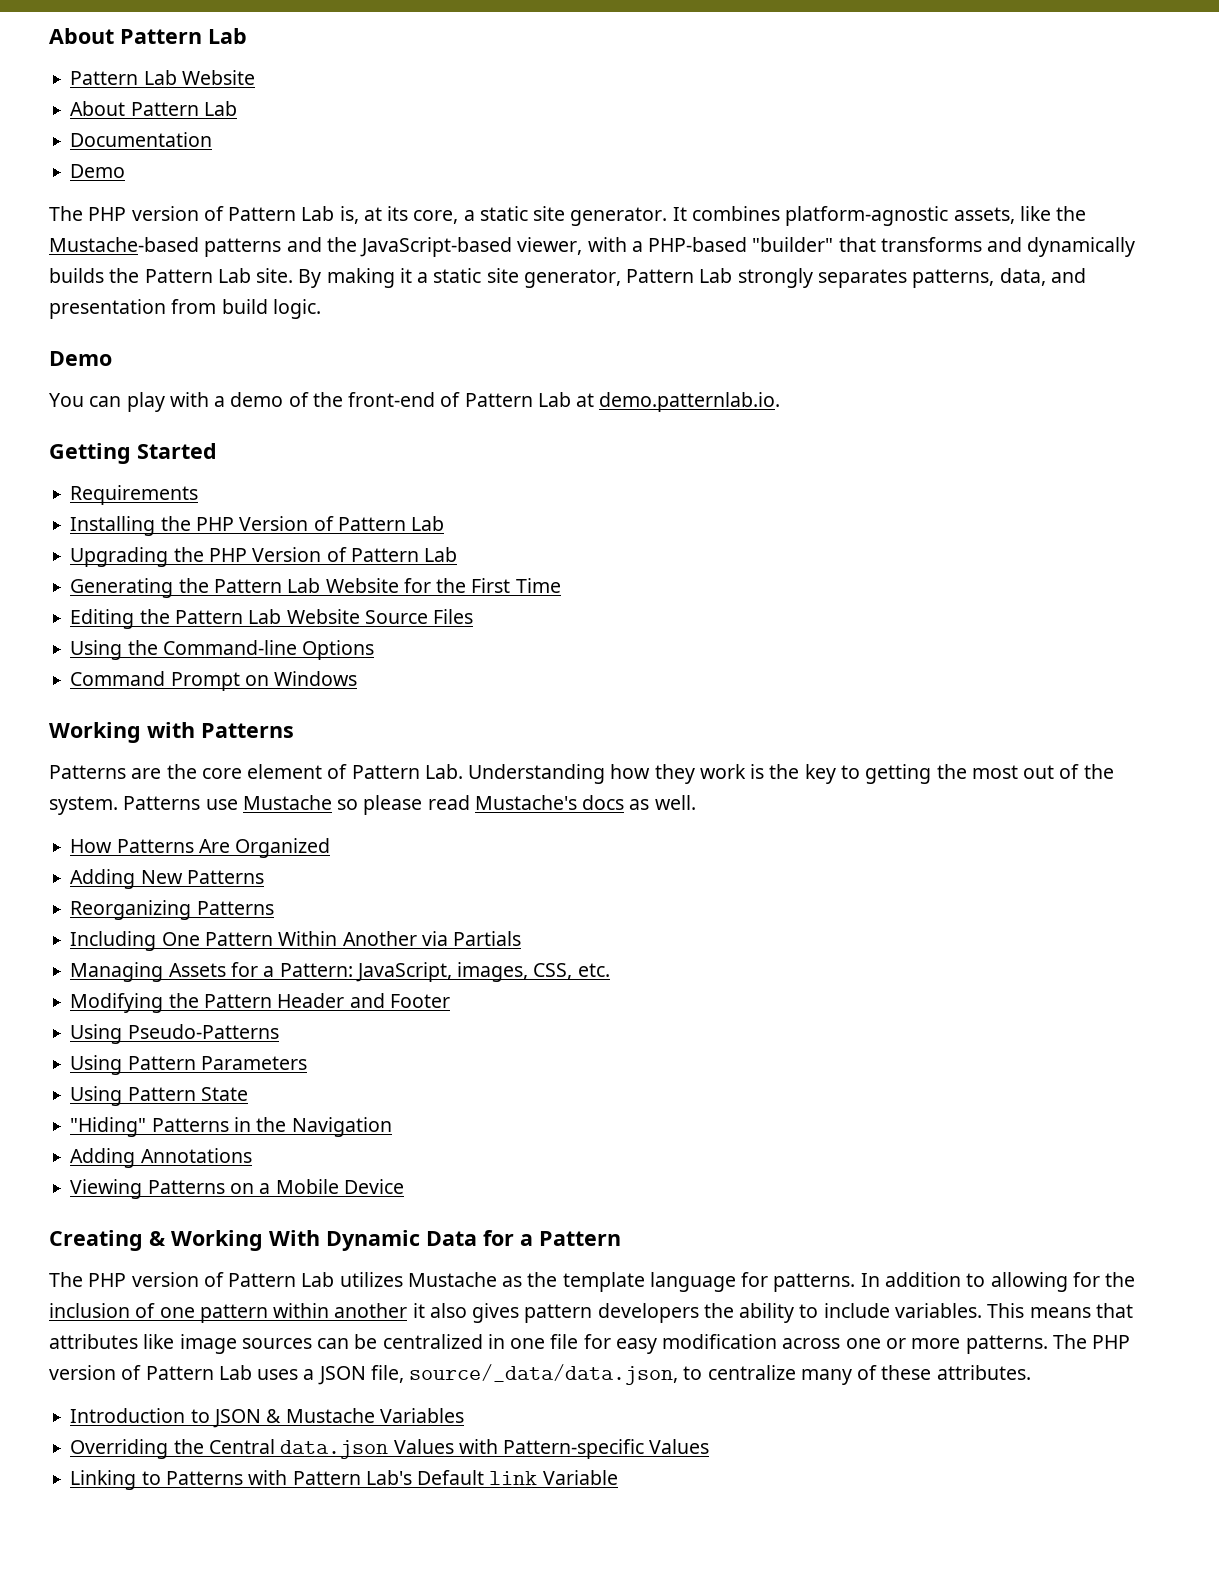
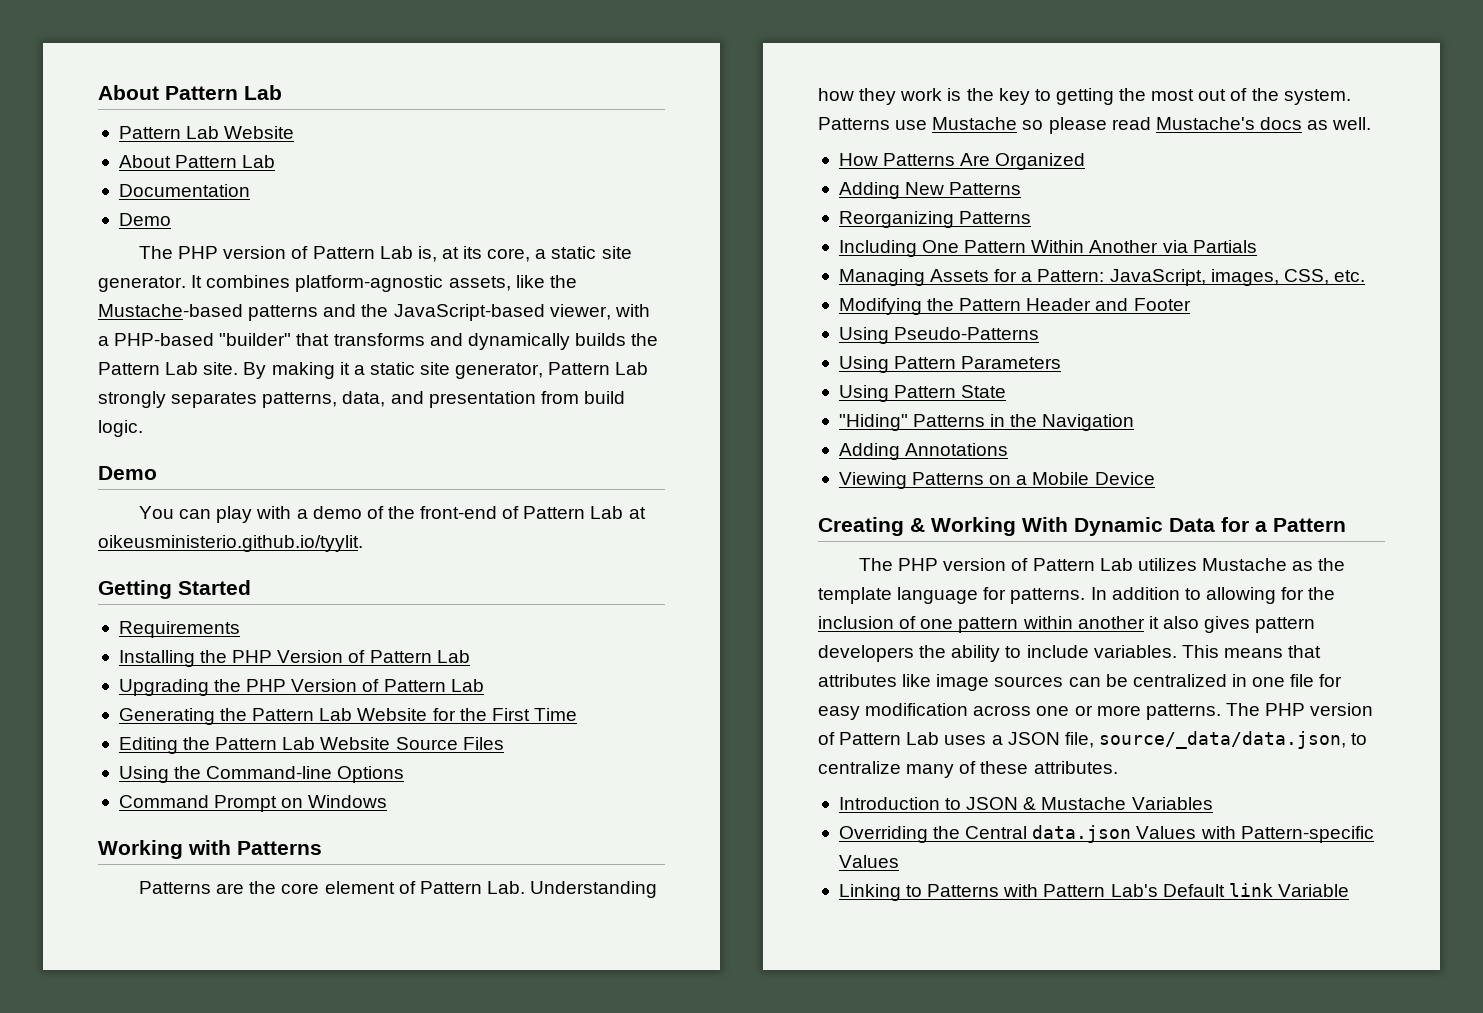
- You can play with a demo of the front-end of Pattern Lab at demo.patternlab.io.
+ You can play with a demo of the front-end of Pattern Lab at oikeusministerio.github.io/tyylit.

